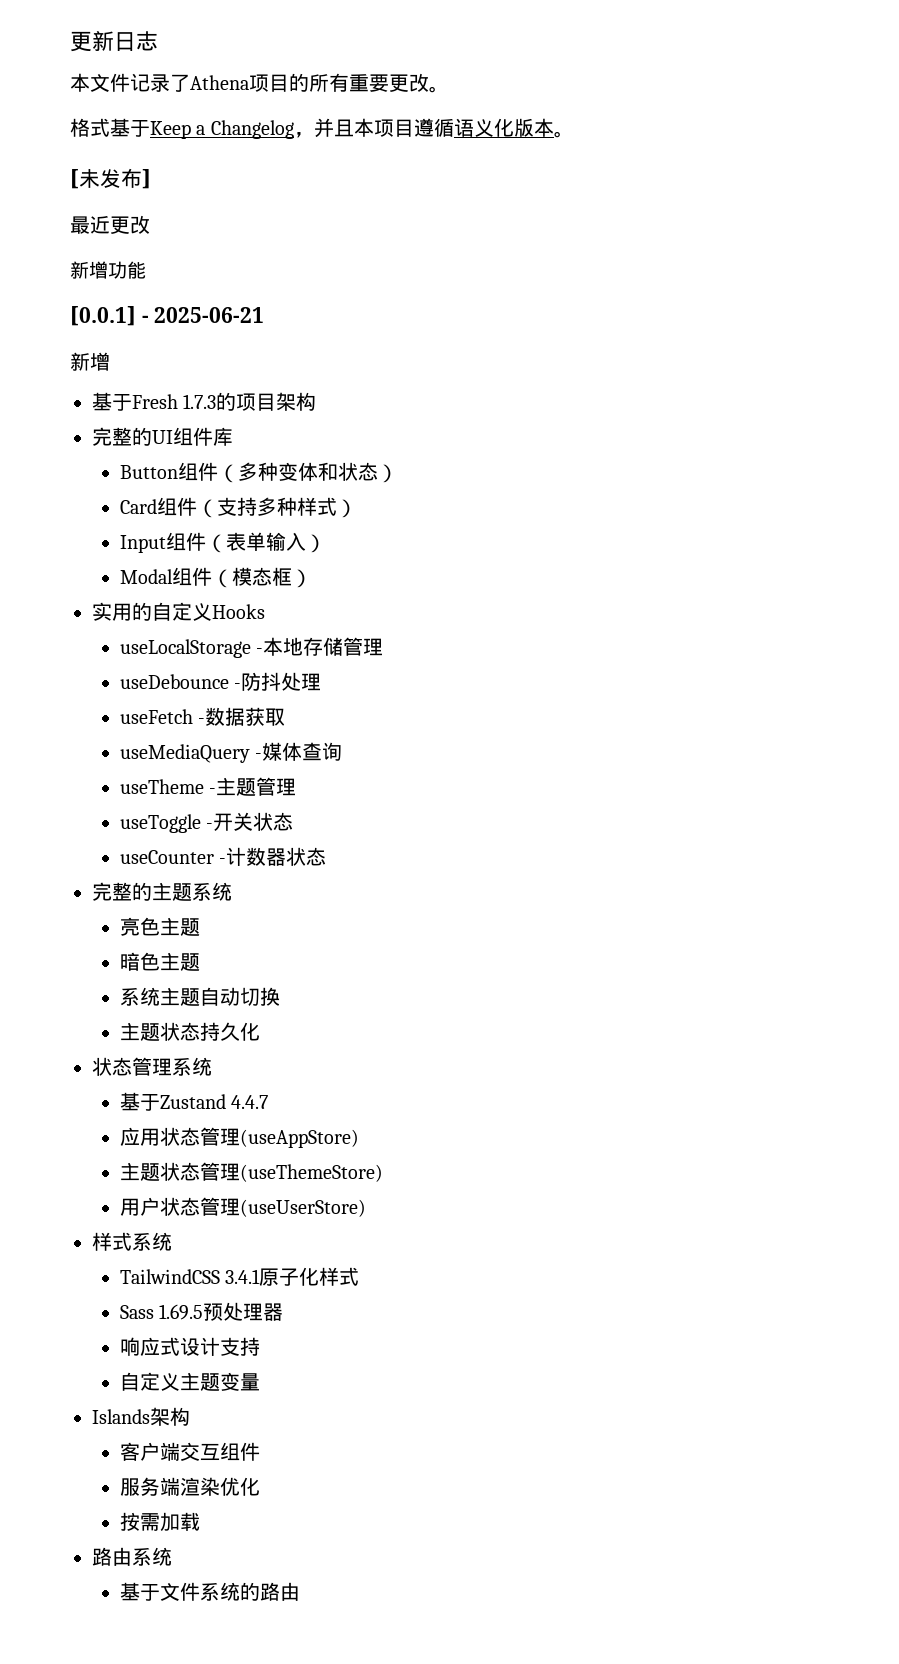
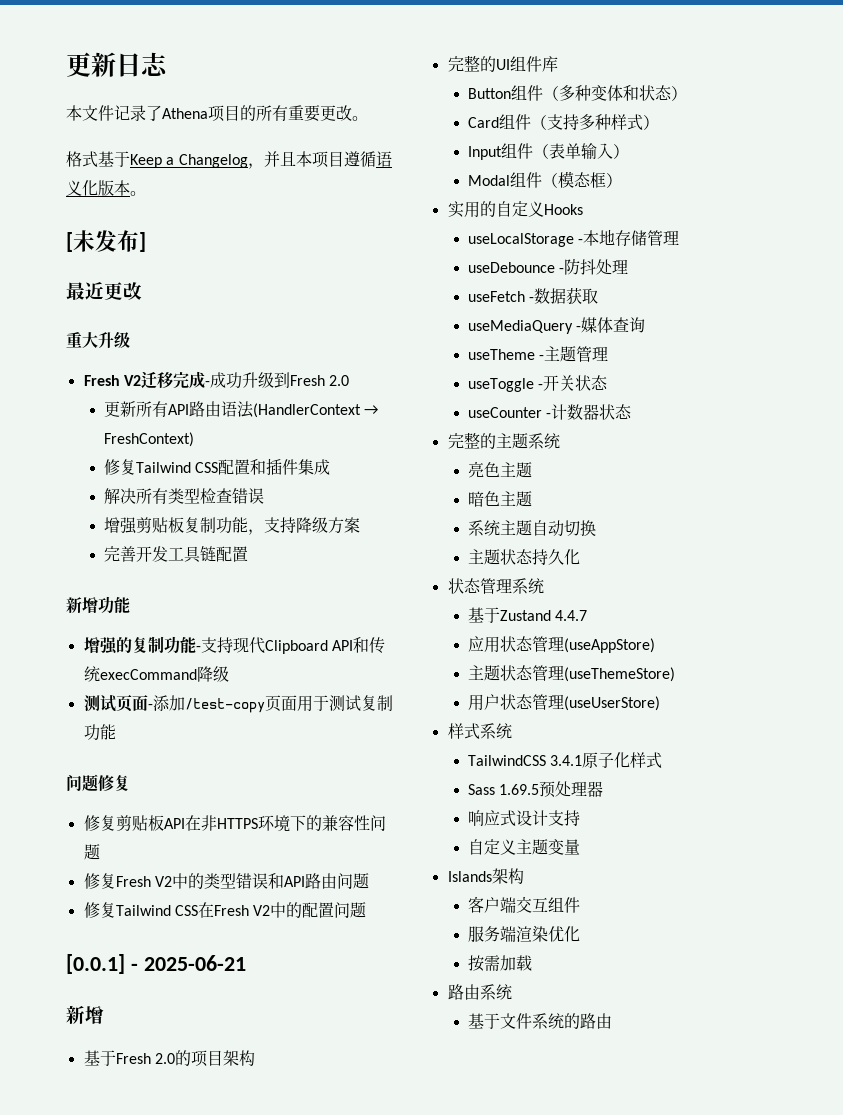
+ 重大升级
+ Fresh V2迁移完成-成功升级到Fresh 2.0
+ 更新所有API路由语法(HandlerContext → FreshContext)
+ 修复Tailwind CSS配置和插件集成
+ 解决所有类型检查错误
+ 增强剪贴板复制功能，支持降级方案
+ 完善开发工具链配置
  新增功能
+ 增强的复制功能-支持现代Clipboard API和传统execCommand降级
+ 测试页面-添加/test-copy页面用于测试复制功能
+ 问题修复
+ 修复剪贴板API在非HTTPS环境下的兼容性问题
+ 修复Fresh V2中的类型错误和API路由问题
+ 修复Tailwind CSS在Fresh V2中的配置问题
- 基于Fresh 1.7.3的项目架构
+ 基于Fresh 2.0的项目架构

